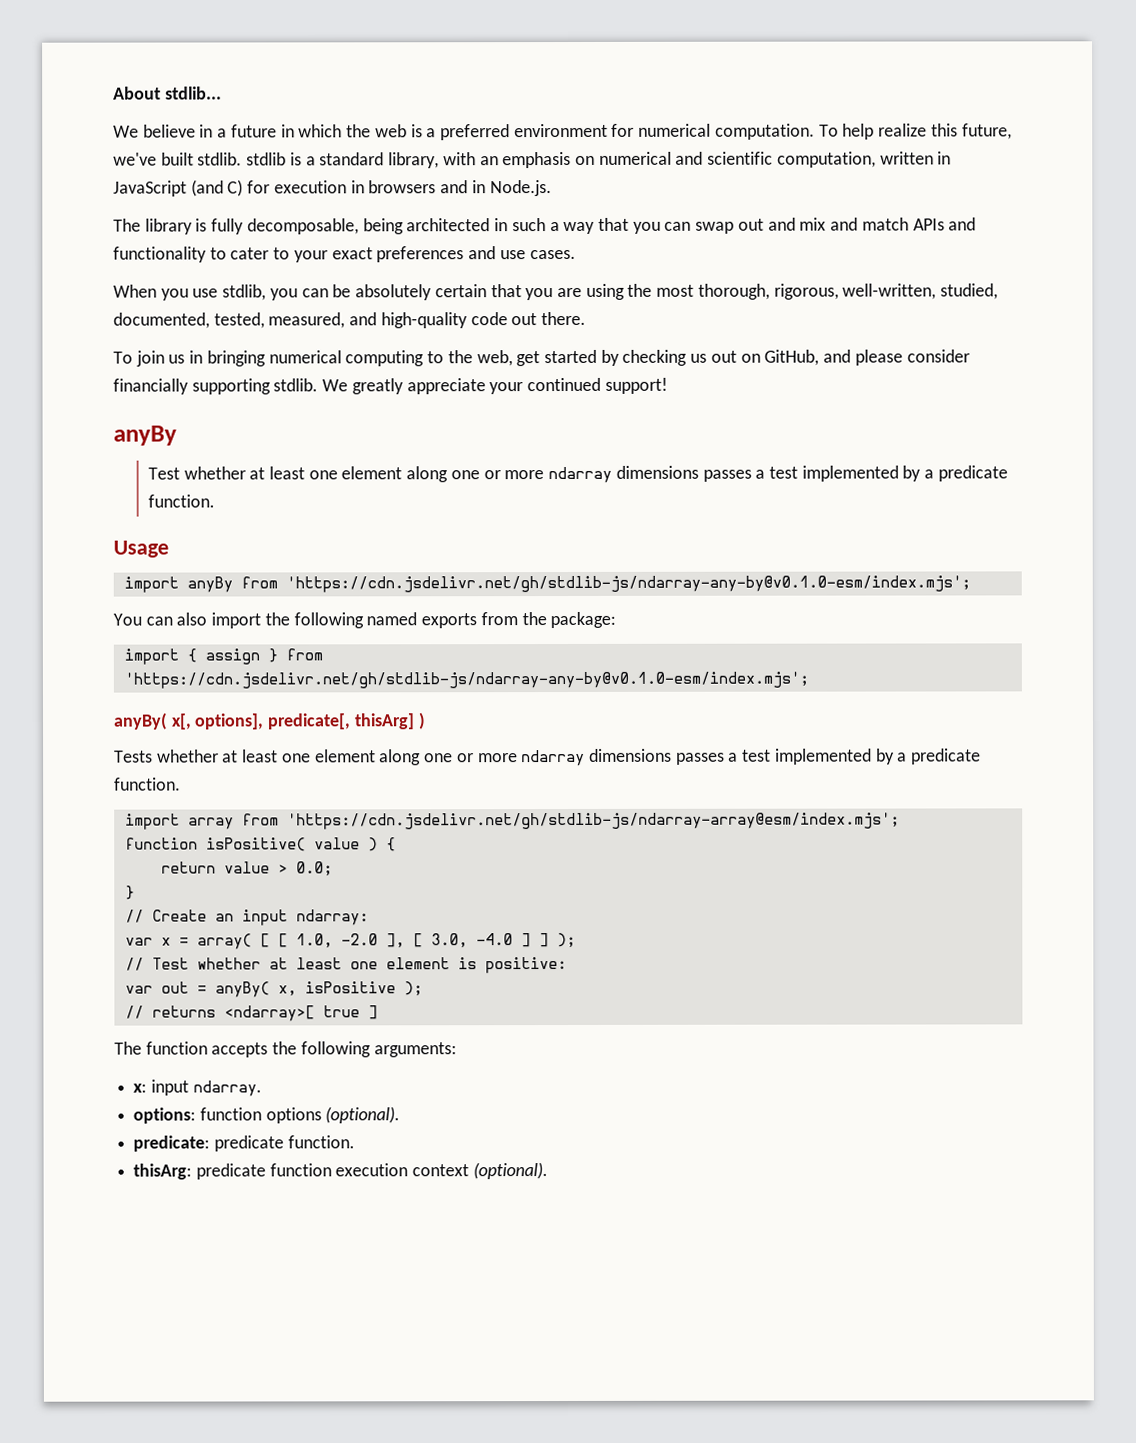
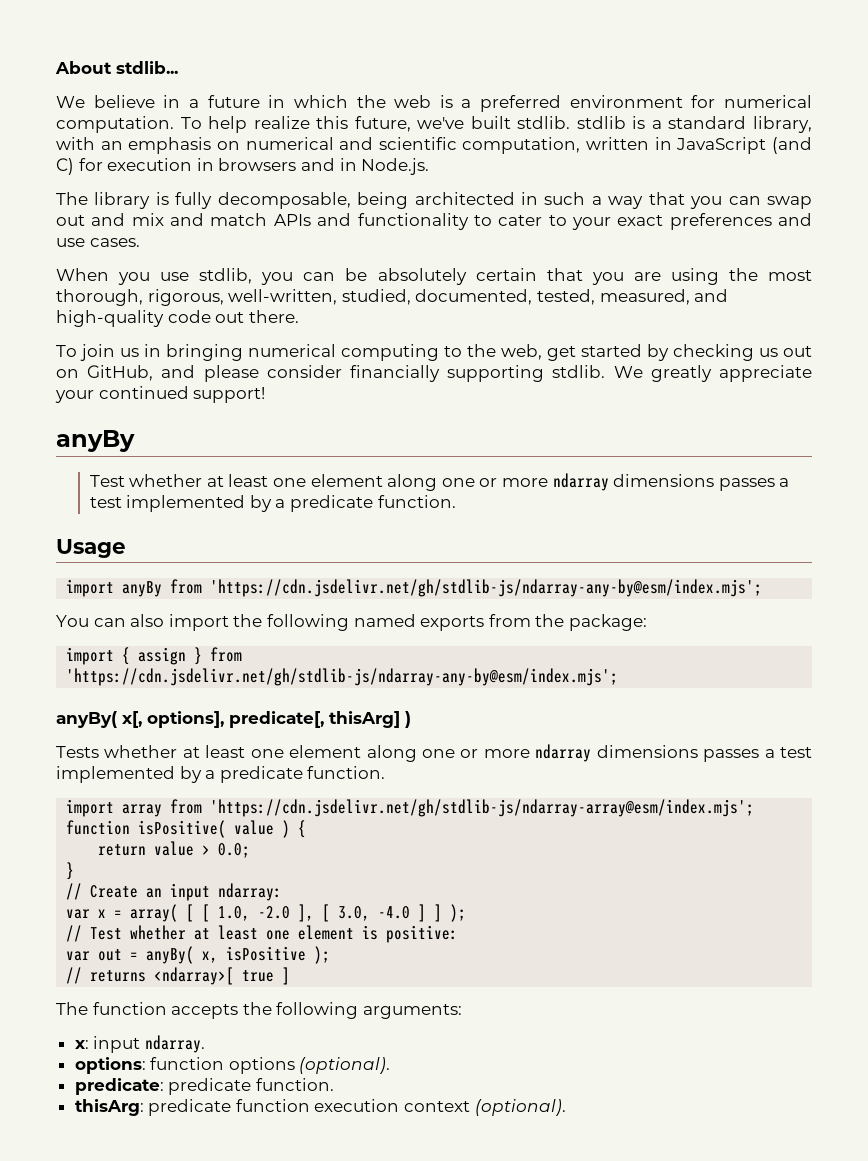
- import anyBy from 'https://cdn.jsdelivr.net/gh/stdlib-js/ndarray-any-by@v0.1.0-esm/index.mjs';
+ import anyBy from 'https://cdn.jsdelivr.net/gh/stdlib-js/ndarray-any-by@esm/index.mjs';
- import { assign } from 'https://cdn.jsdelivr.net/gh/stdlib-js/ndarray-any-by@v0.1.0-esm/index.mjs';
+ import { assign } from 'https://cdn.jsdelivr.net/gh/stdlib-js/ndarray-any-by@esm/index.mjs';

